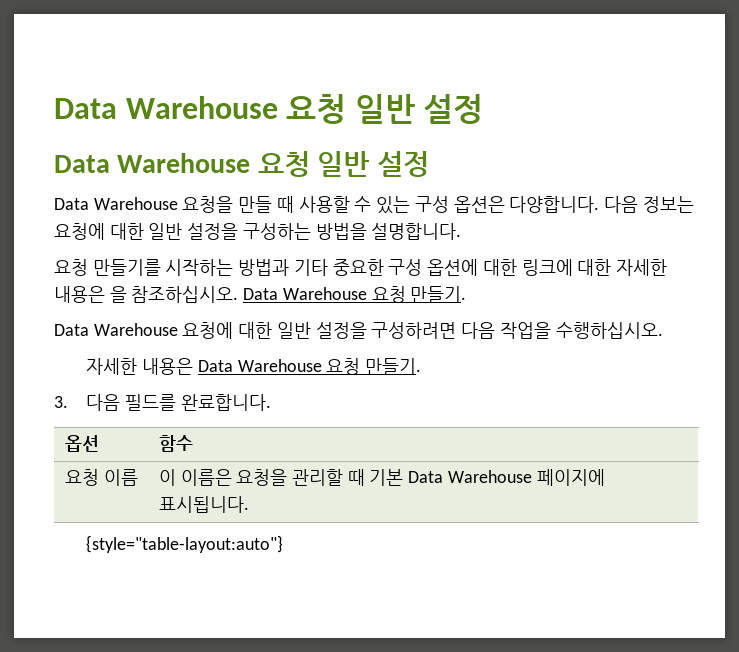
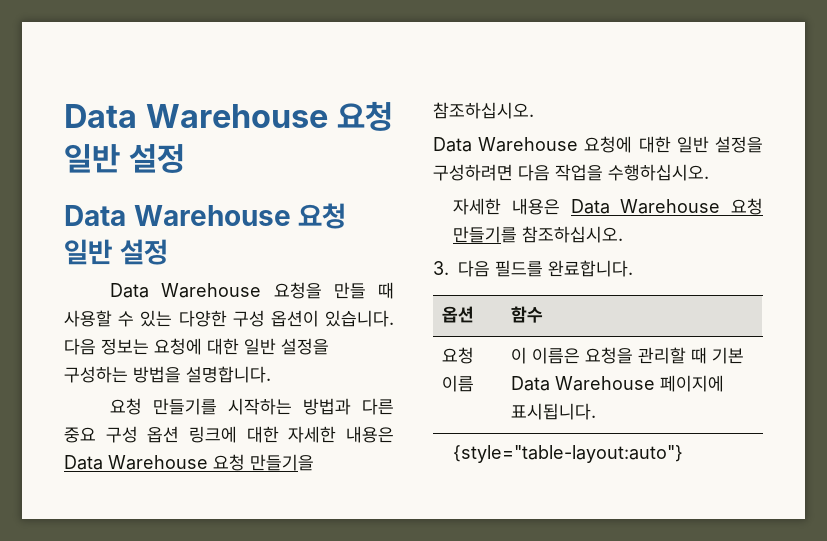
- Data Warehouse 요청을 만들 때 사용할 수 있는 구성 옵션은 다양합니다.
+ Data Warehouse 요청을 만들 때 사용할 수 있는 다양한 구성 옵션이 있습니다.
- 요청 만들기를 시작하는 방법과 기타 중요한 구성 옵션에 대한 링크에 대한 자세한 내용은 을 참조하십시오. Data Warehouse 요청 만들기.
+ 요청 만들기를 시작하는 방법과 다른 중요 구성 옵션 링크에 대한 자세한 내용은 Data Warehouse 요청 만들기을 참조하십시오.
- 자세한 내용은 Data Warehouse 요청 만들기.
+ 자세한 내용은 Data Warehouse 요청 만들기를 참조하십시오.

